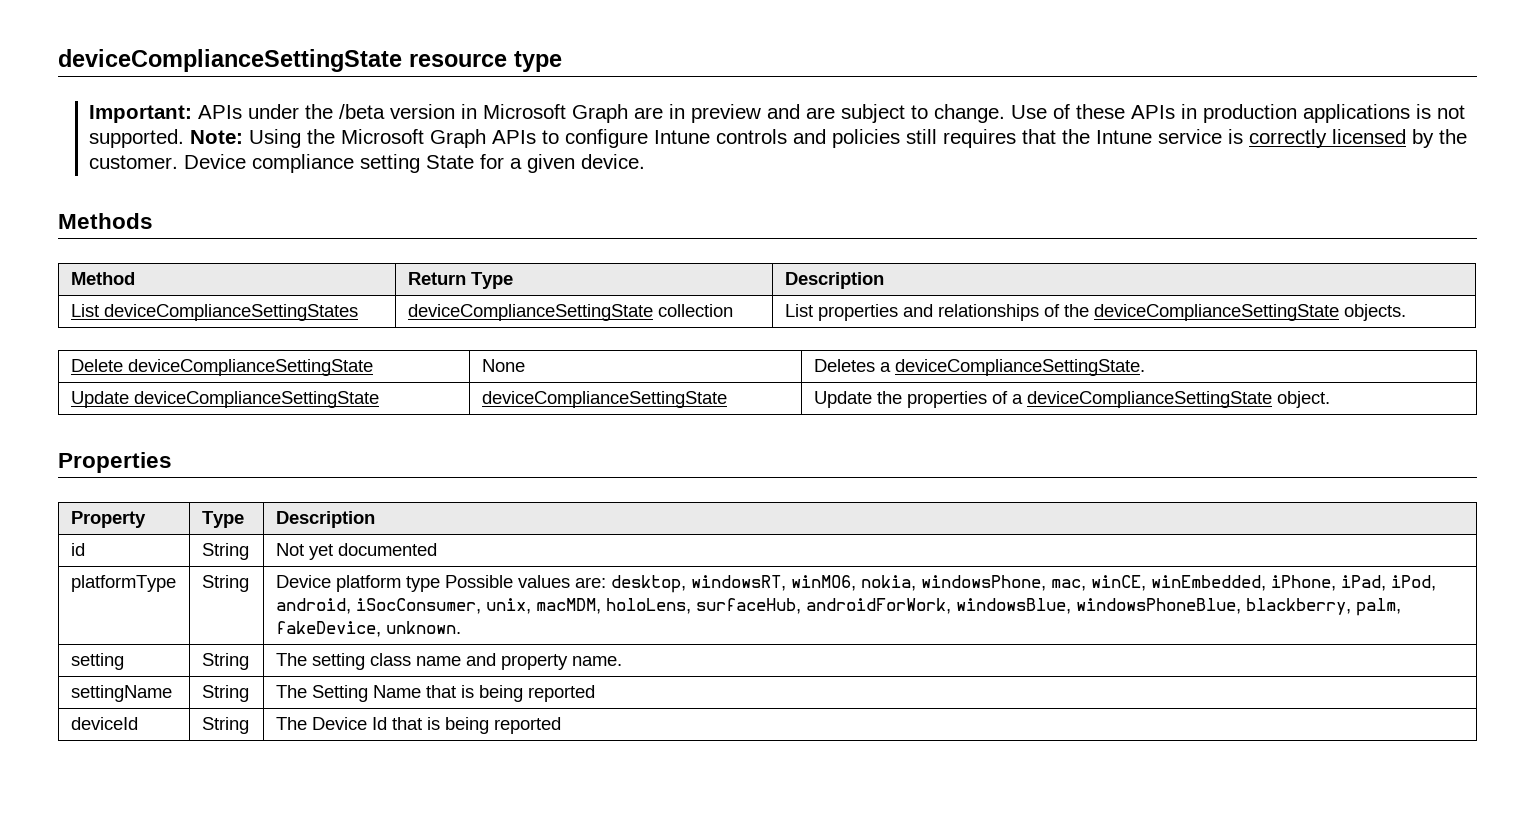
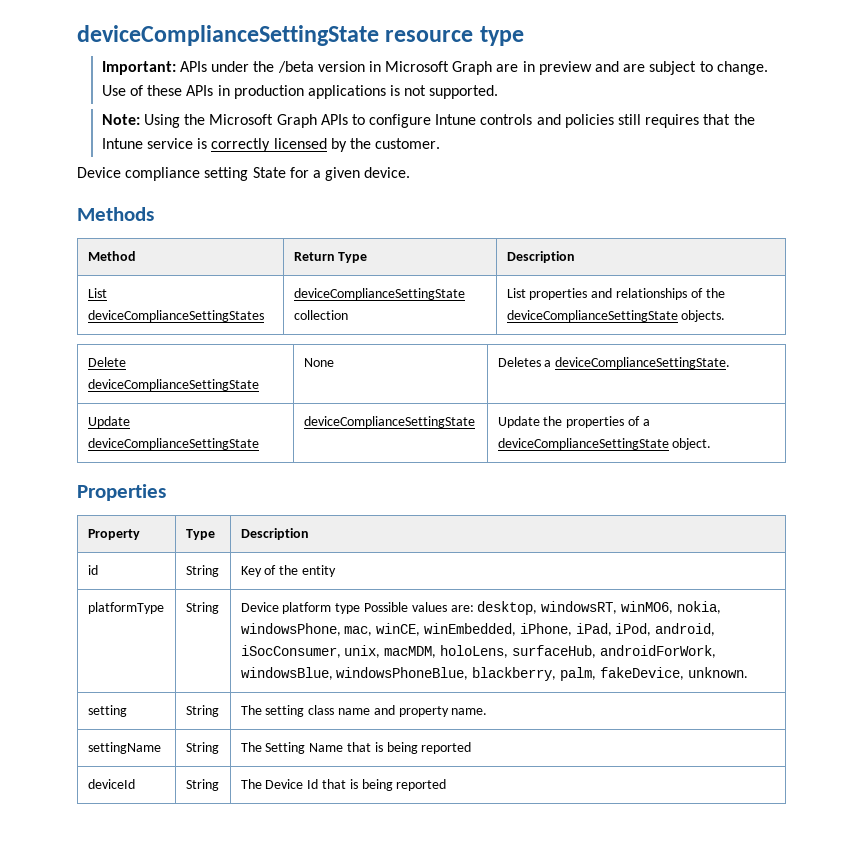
- Use of these APIs in production applications is not supported. Note: Using the Microsoft Graph APIs to configure Intune controls and policies still requires that the Intune service is correctly licensed by the customer. Device compliance setting State for a given device.
+ Use of these APIs in production applications is not supported.
+ Note: Using the Microsoft Graph APIs to configure Intune controls and policies still requires that the Intune service is correctly licensed by the customer.
+ Device compliance setting State for a given device.
- id | String | Not yet documented
+ id | String | Key of the entity

